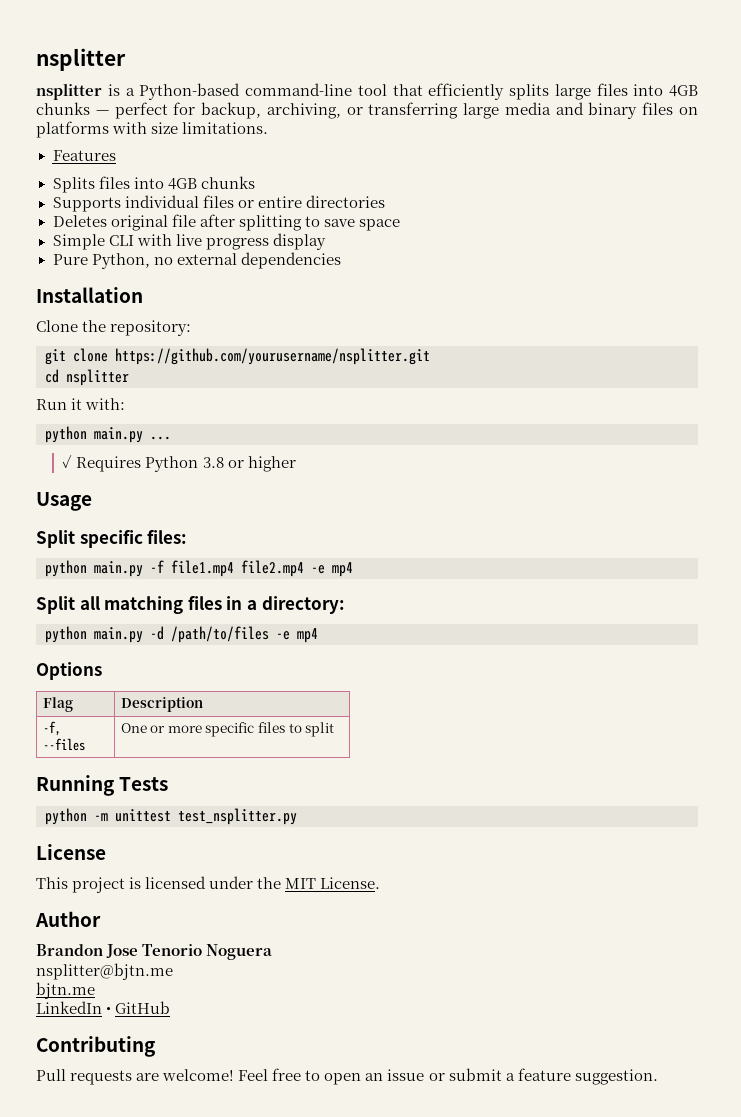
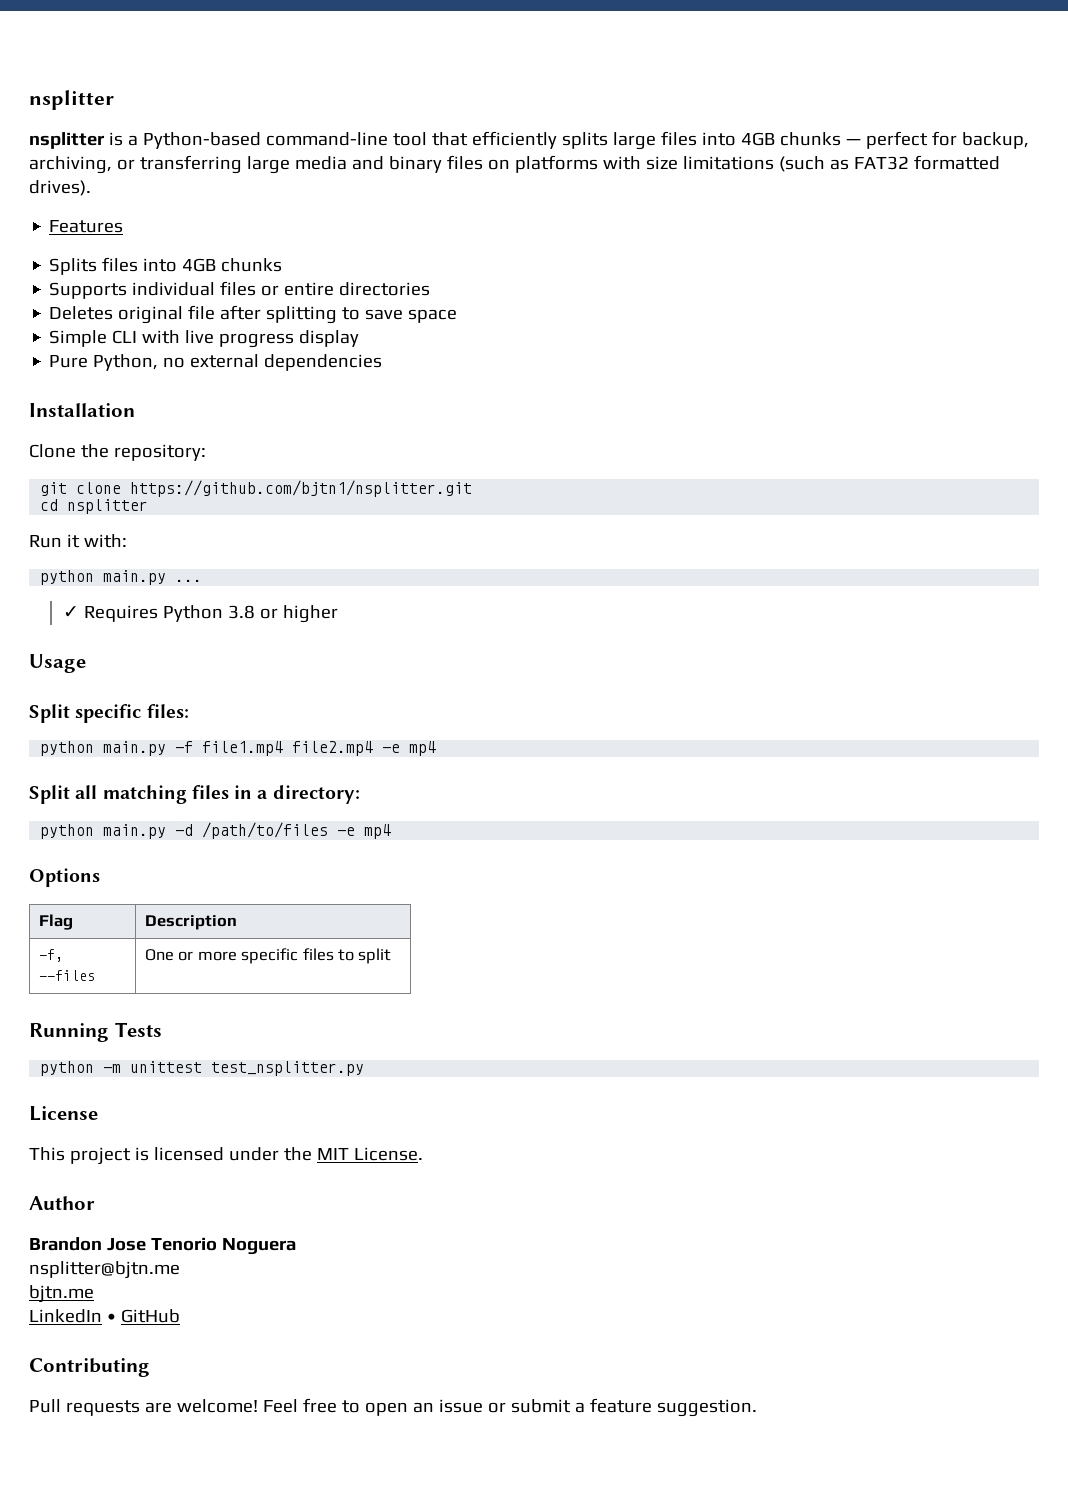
- nsplitter is a Python-based command-line tool that efficiently splits large files into 4GB chunks — perfect for backup, archiving, or transferring large media and binary files on platforms with size limitations.
+ nsplitter is a Python-based command-line tool that efficiently splits large files into 4GB chunks — perfect for backup, archiving, or transferring large media and binary files on platforms with size limitations (such as FAT32 formatted drives).
- git clone https://github.com/yourusername/nsplitter.git
+ git clone https://github.com/bjtn1/nsplitter.git

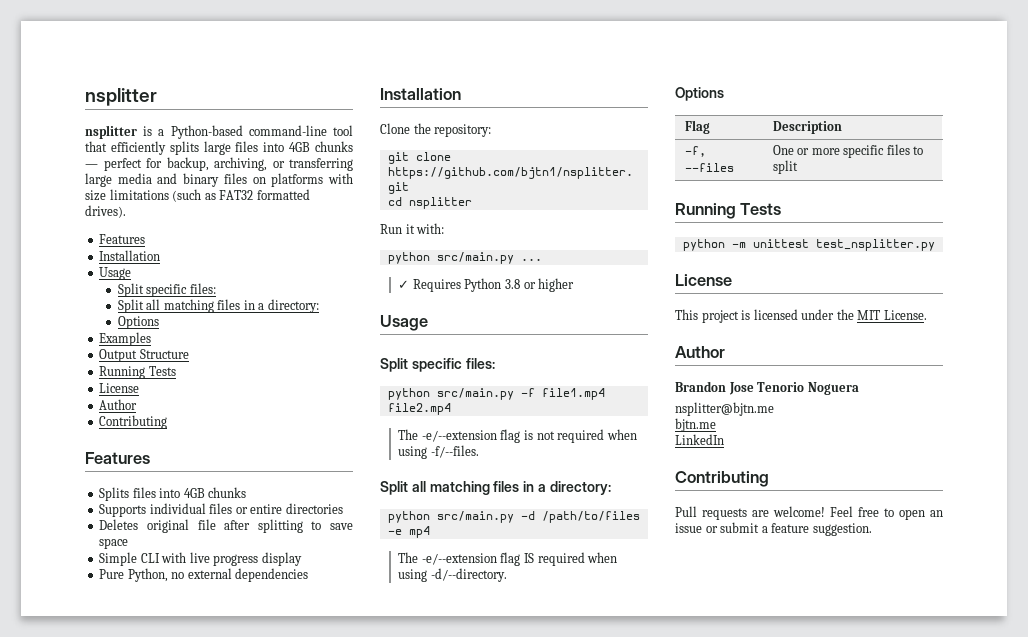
  nsplitter is a Python-based command-line tool that efficiently splits large files into 4GB chunks — perfect for backup, archiving, or transferring large media and binary files on platforms with size limitations (such as FAT32 formatted drives).
+ Features
+ Installation
+ Usage
+ Split specific files:
+ Split all matching files in a directory:
+ Options
+ Examples
+ Output Structure
+ Running Tests
+ License
+ Author
+ Contributing
- python main.py ...
+ python src/main.py ...
- python main.py -f file1.mp4 file2.mp4 -e mp4
+ python src/main.py -f file1.mp4 file2.mp4
+ The -e/--extension flag is not required when using -f/--files.
- python main.py -d /path/to/files -e mp4
+ python src/main.py -d /path/to/files -e mp4
+ The -e/--extension flag IS required when using -d/--directory.
- LinkedIn • GitHub
+ LinkedIn

